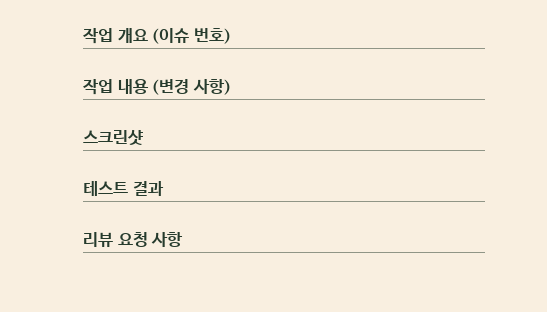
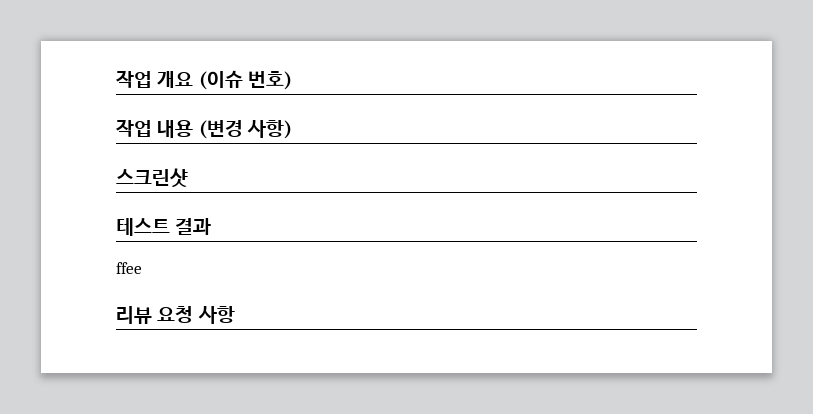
+ ffee

